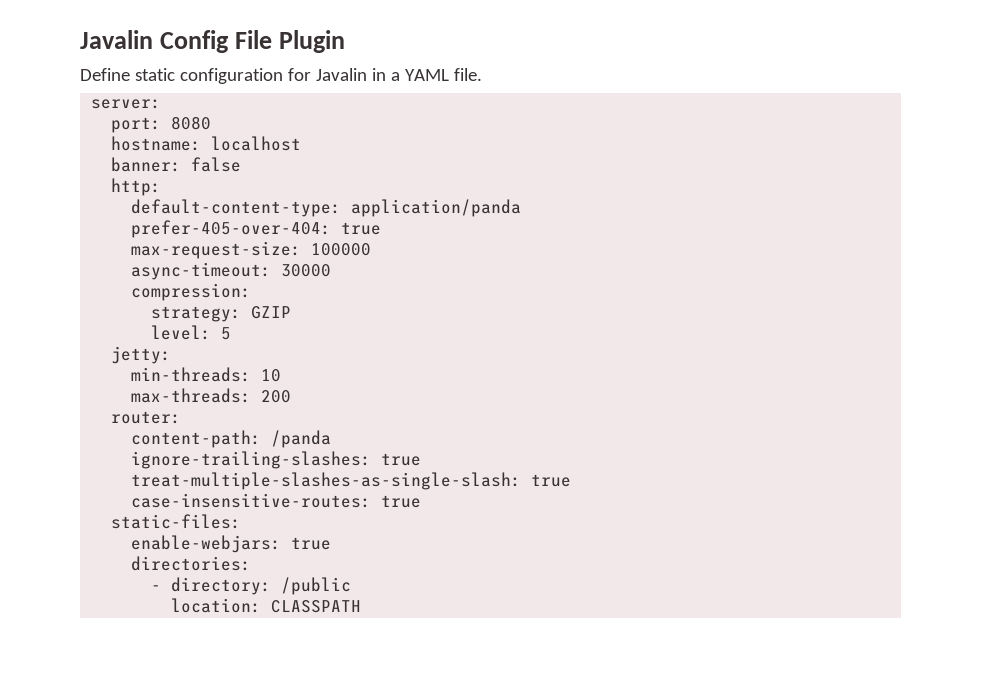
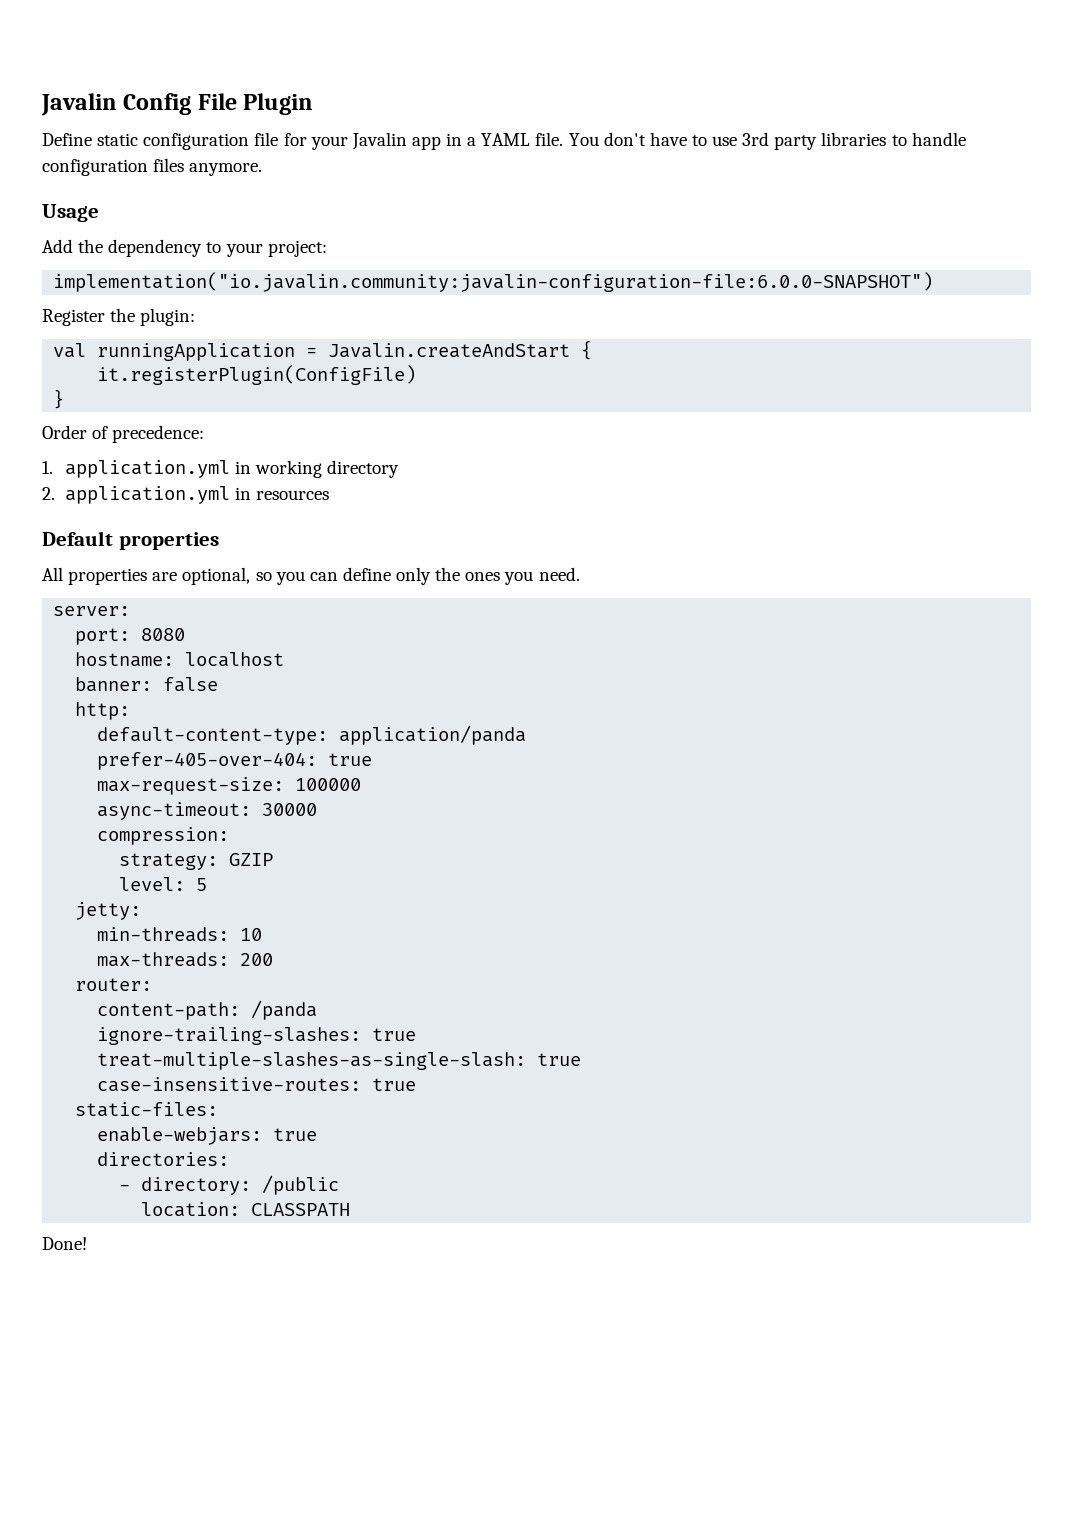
- Define static configuration for Javalin in a YAML file.
+ Define static configuration file for your Javalin app in a YAML file. You don't have to use 3rd party libraries to handle configuration files anymore.
+ Usage
+ Add the dependency to your project:
+ implementation("io.javalin.community:javalin-configuration-file:6.0.0-SNAPSHOT")
+ Register the plugin:
+ val runningApplication = Javalin.createAndStart {
+ it.registerPlugin(ConfigFile)
+ }
+ Order of precedence:
+ 1. application.yml in working directory
+ 2. application.yml in resources
+ Default properties
+ All properties are optional, so you can define only the ones you need.
+ Done!

